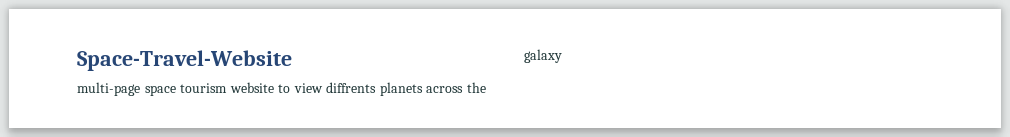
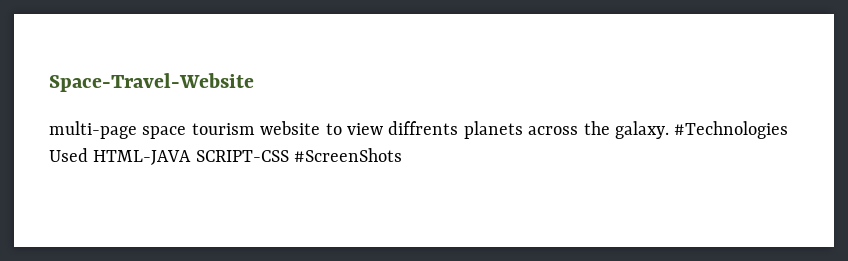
- multi-page space tourism website to view diffrents planets across the galaxy
+ multi-page space tourism website to view diffrents planets across the galaxy. #Technologies Used HTML-JAVA SCRIPT-CSS #ScreenShots

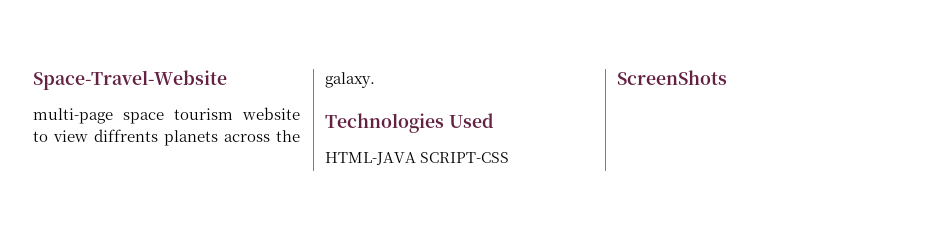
- multi-page space tourism website to view diffrents planets across the galaxy. #Technologies Used HTML-JAVA SCRIPT-CSS #ScreenShots
+ multi-page space tourism website to view diffrents planets across the galaxy.
+ Technologies Used
+ HTML-JAVA SCRIPT-CSS
+ ScreenShots

